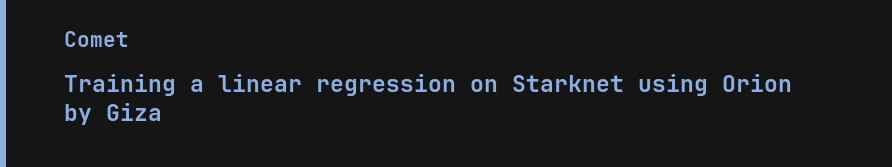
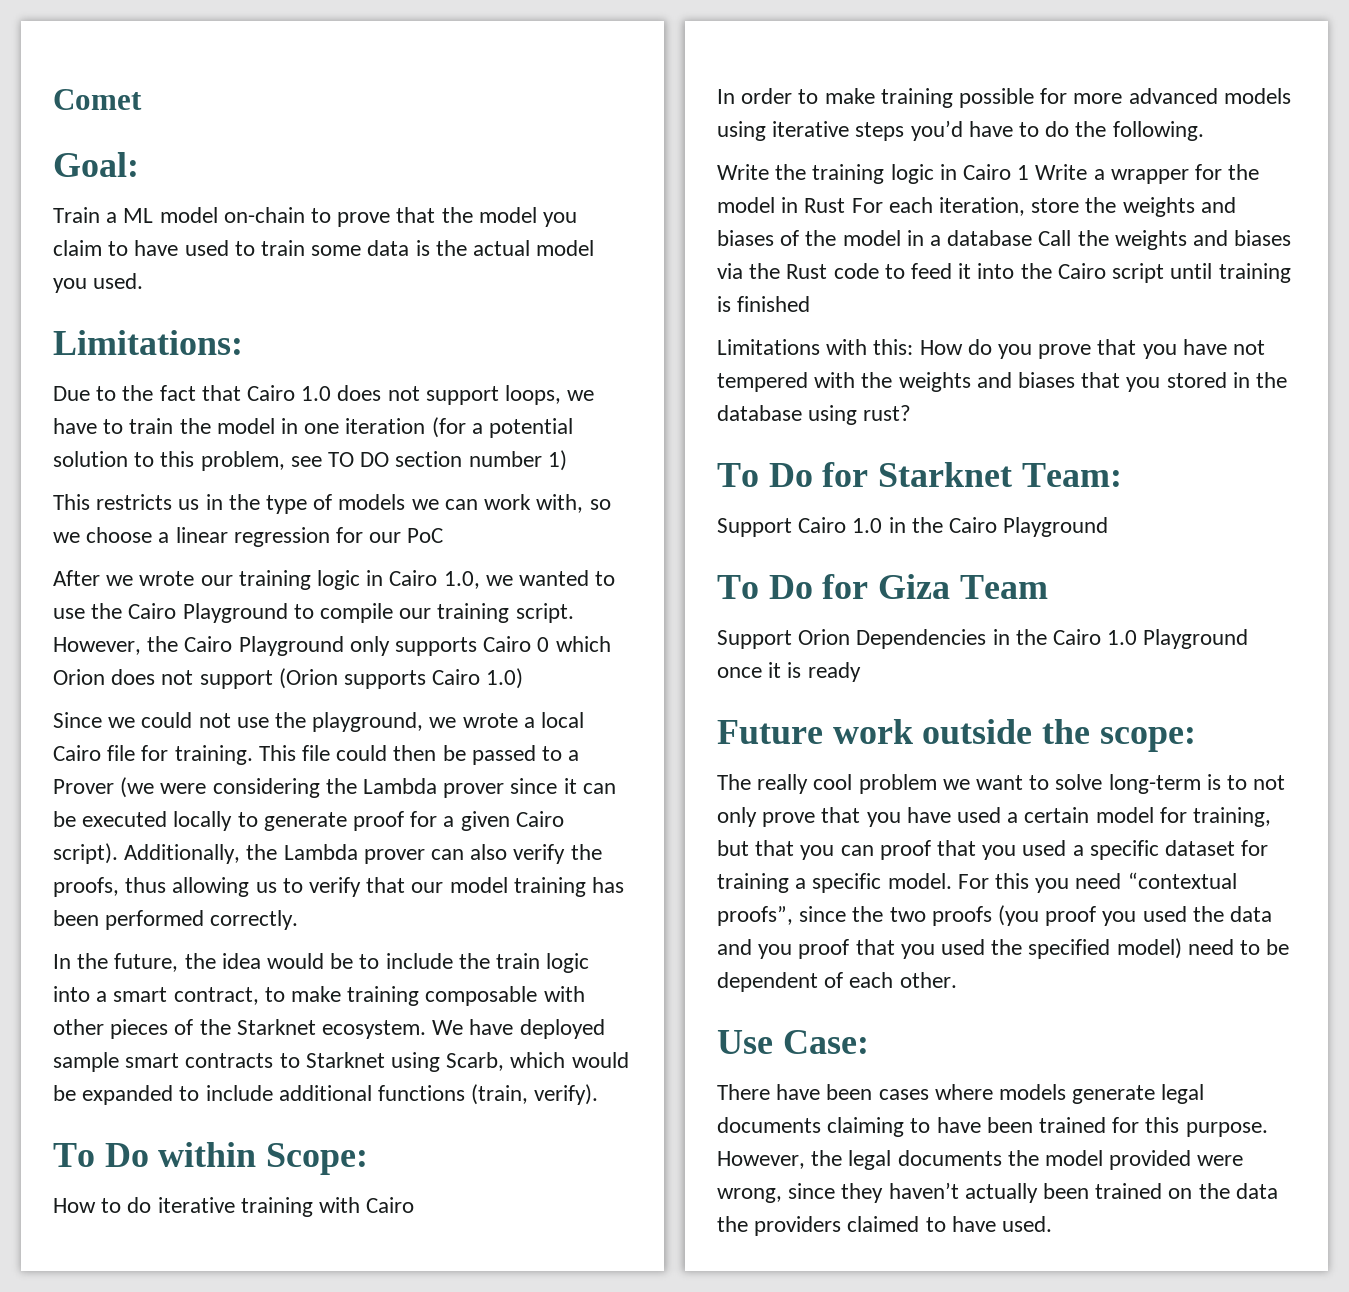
- Training a linear regression on Starknet using Orion by Giza
+ Goal:
+ Train a ML model on-chain to prove that the model you claim to have used to train some data is the actual model you used.
+ Limitations:
+ Due to the fact that Cairo 1.0 does not support loops, we have to train the model in one iteration (for a potential solution to this problem, see TO DO section number 1)
+ This restricts us in the type of models we can work with, so we choose a linear regression for our PoC
+ After we wrote our training logic in Cairo 1.0, we wanted to use the Cairo Playground to compile our training script. However, the Cairo Playground only supports Cairo 0 which Orion does not support (Orion supports Cairo 1.0)
+ Since we could not use the playground, we wrote a local Cairo file for training. This file could then be passed to a Prover (we were considering the Lambda prover since it can be executed locally to generate proof for a given Cairo script). Additionally, the Lambda prover can also verify the proofs, thus allowing us to verify that our model training has been performed correctly.
+ In the future, the idea would be to include the train logic into a smart contract, to make training composable with other pieces of the Starknet ecosystem. We have deployed sample smart contracts to Starknet using Scarb, which would be expanded to include additional functions (train, verify).
+ To Do within Scope:
+ How to do iterative training with Cairo
+ In order to make training possible for more advanced models using iterative steps you’d have to do the following.
+ Write the training logic in Cairo 1 Write a wrapper for the model in Rust For each iteration, store the weights and biases of the model in a database Call the weights and biases via the Rust code to feed it into the Cairo script until training is finished
+ Limitations with this: How do you prove that you have not tempered with the weights and biases that you stored in the database using rust?
+ To Do for Starknet Team:
+ Support Cairo 1.0 in the Cairo Playground
+ To Do for Giza Team
+ Support Orion Dependencies in the Cairo 1.0 Playground once it is ready
+ Future work outside the scope:
+ The really cool problem we want to solve long-term is to not only prove that you have used a certain model for training, but that you can proof that you used a specific dataset for training a specific model. For this you need “contextual proofs”, since the two proofs (you proof you used the data and you proof that you used the specified model) need to be dependent of each other.
+ Use Case:
+ There have been cases where models generate legal documents claiming to have been trained for this purpose. However, the legal documents the model provided were wrong, since they haven’t actually been trained on the data the providers claimed to have used.

